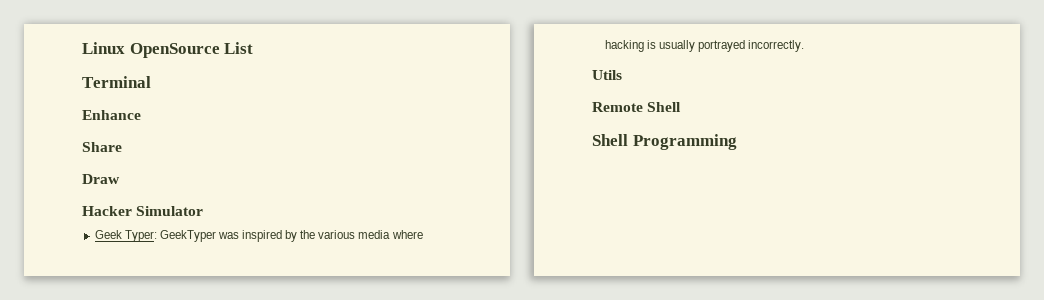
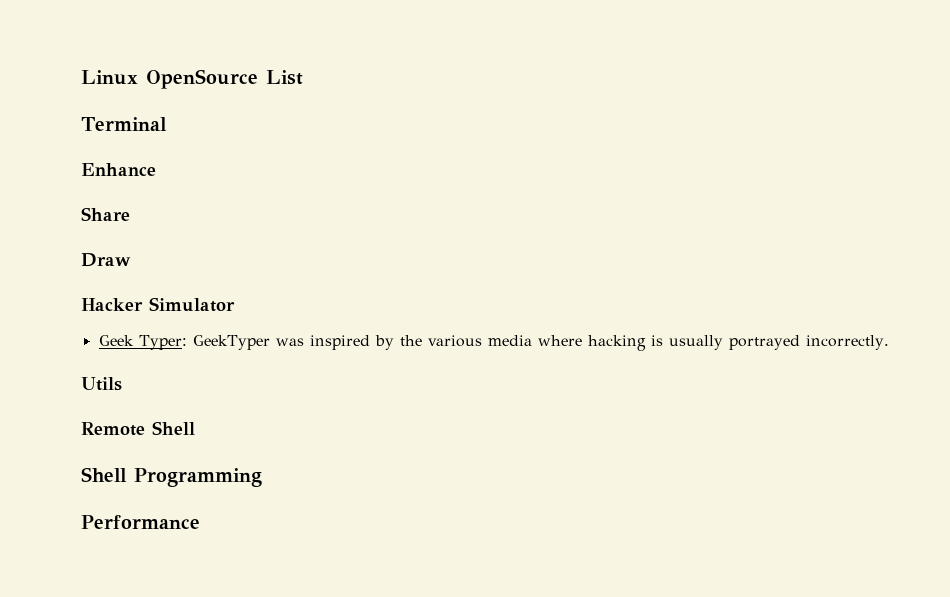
+ Performance

